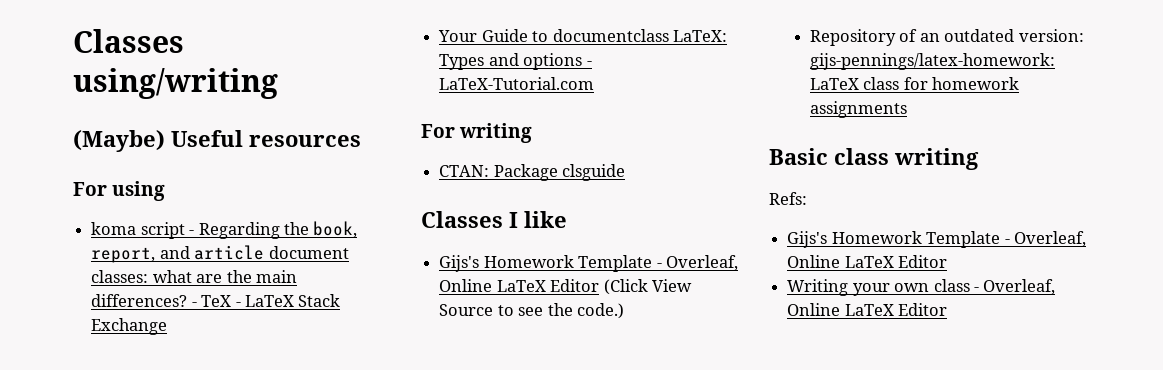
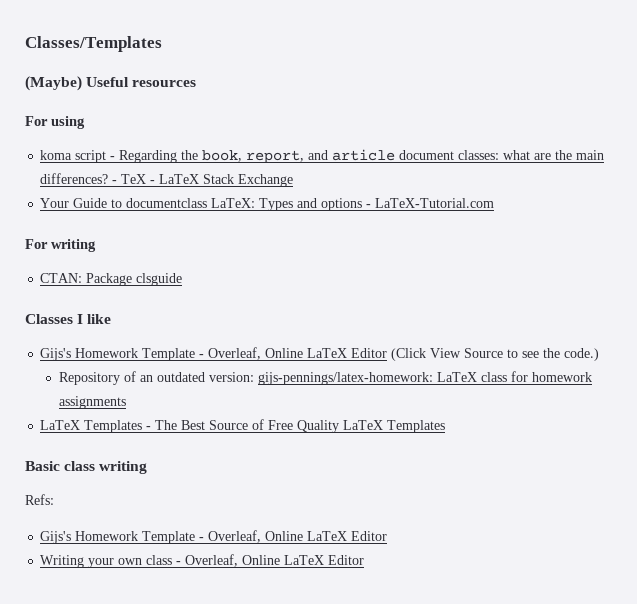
- Classes using/writing
+ Classes/Templates
+ LaTeX Templates - The Best Source of Free Quality LaTeX Templates

